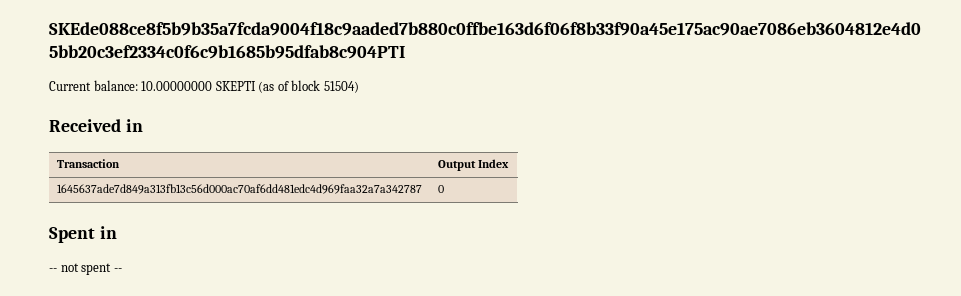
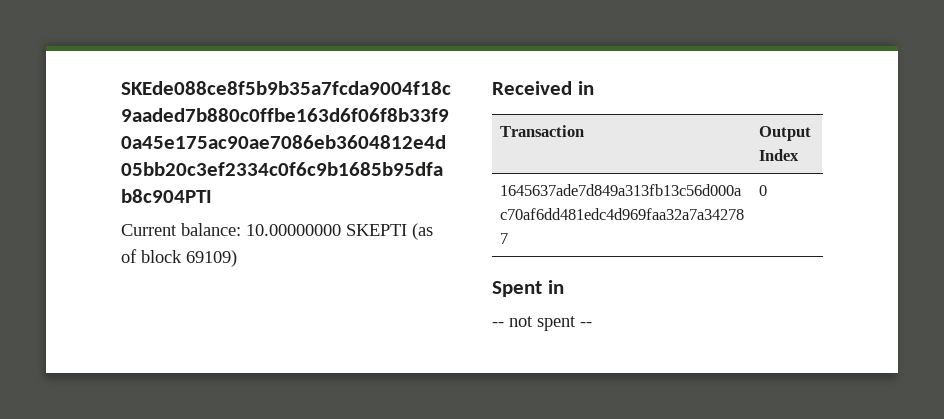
- Current balance: 10.00000000 SKEPTI (as of block 51504)
+ Current balance: 10.00000000 SKEPTI (as of block 69109)

